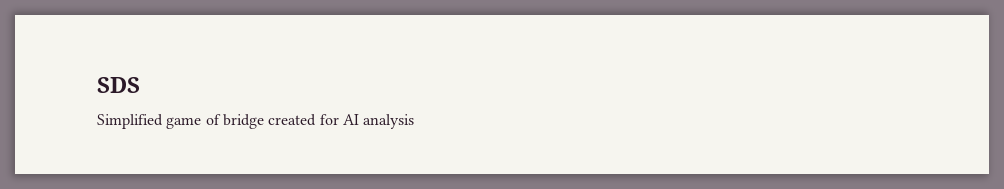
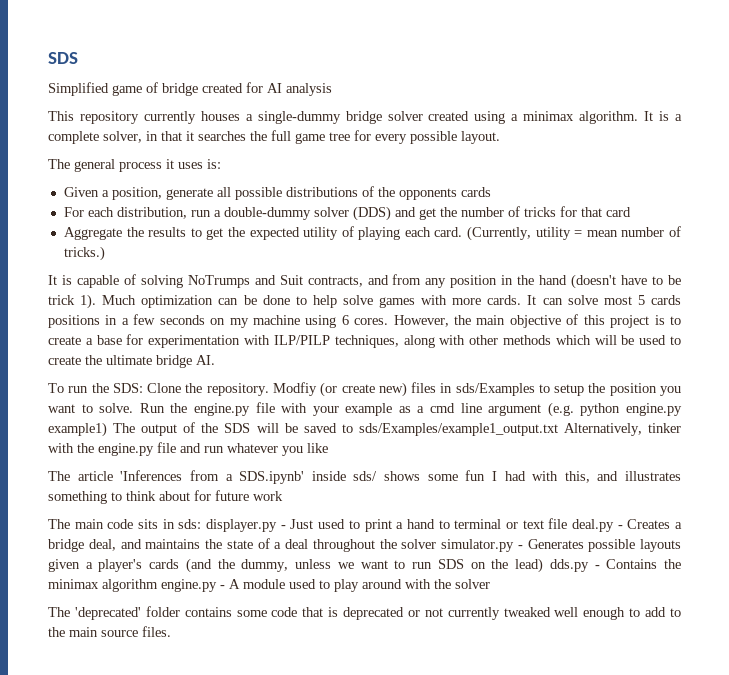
+ This repository currently houses a single-dummy bridge solver created using a minimax algorithm. It is a complete solver, in that it searches the full game tree for every possible layout.
+ The general process it uses is:
+ Given a position, generate all possible distributions of the opponents cards
+ For each distribution, run a double-dummy solver (DDS) and get the number of tricks for that card
+ Aggregate the results to get the expected utility of playing each card. (Currently, utility = mean number of tricks.)
+ It is capable of solving NoTrumps and Suit contracts, and from any position in the hand (doesn't have to be trick 1). Much optimization can be done to help solve games with more cards. It can solve most 5 cards positions in a few seconds on my machine using 6 cores. However, the main objective of this project is to create a base for experimentation with ILP/PILP techniques, along with other methods which will be used to create the ultimate bridge AI.
+ To run the SDS: Clone the repository. Modfiy (or create new) files in sds/Examples to setup the position you want to solve. Run the engine.py file with your example as a cmd line argument (e.g. python engine.py example1) The output of the SDS will be saved to sds/Examples/example1_output.txt Alternatively, tinker with the engine.py file and run whatever you like
+ The article 'Inferences from a SDS.ipynb' inside sds/ shows some fun I had with this, and illustrates something to think about for future work
+ The main code sits in sds: displayer.py - Just used to print a hand to terminal or text file deal.py - Creates a bridge deal, and maintains the state of a deal throughout the solver simulator.py - Generates possible layouts given a player's cards (and the dummy, unless we want to run SDS on the lead) dds.py - Contains the minimax algorithm engine.py - A module used to play around with the solver
+ The 'deprecated' folder contains some code that is deprecated or not currently tweaked well enough to add to the main source files.

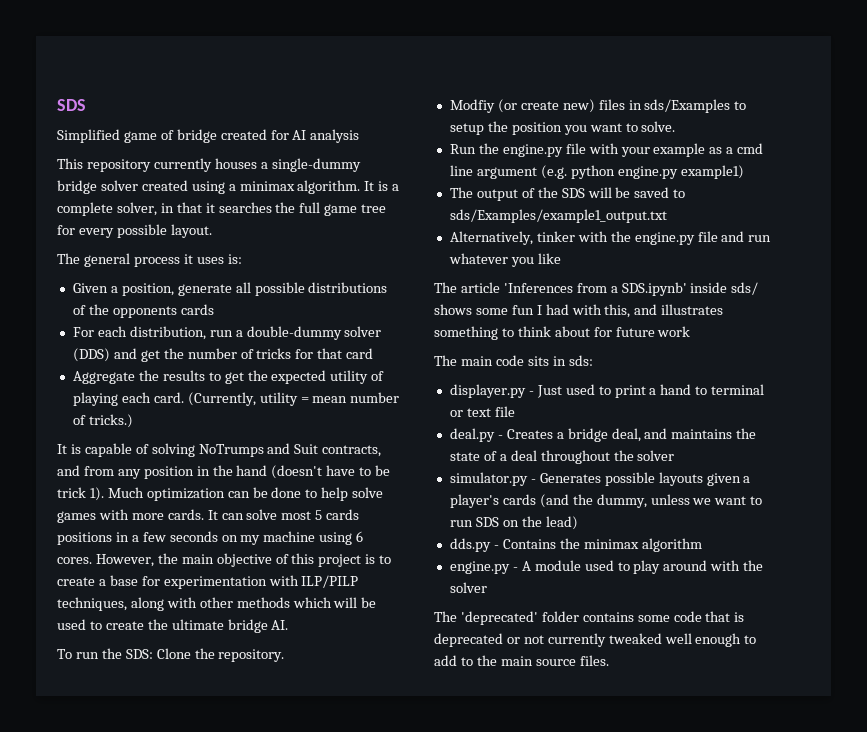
- To run the SDS: Clone the repository. Modfiy (or create new) files in sds/Examples to setup the position you want to solve. Run the engine.py file with your example as a cmd line argument (e.g. python engine.py example1) The output of the SDS will be saved to sds/Examples/example1_output.txt Alternatively, tinker with the engine.py file and run whatever you like
+ To run the SDS: Clone the repository.
+ Modfiy (or create new) files in sds/Examples to setup the position you want to solve.
+ Run the engine.py file with your example as a cmd line argument (e.g. python engine.py example1)
+ The output of the SDS will be saved to sds/Examples/example1_output.txt
+ Alternatively, tinker with the engine.py file and run whatever you like
- The main code sits in sds: displayer.py - Just used to print a hand to terminal or text file deal.py - Creates a bridge deal, and maintains the state of a deal throughout the solver simulator.py - Generates possible layouts given a player's cards (and the dummy, unless we want to run SDS on the lead) dds.py - Contains the minimax algorithm engine.py - A module used to play around with the solver
+ The main code sits in sds:
+ displayer.py - Just used to print a hand to terminal or text file
+ deal.py - Creates a bridge deal, and maintains the state of a deal throughout the solver
+ simulator.py - Generates possible layouts given a player's cards (and the dummy, unless we want to run SDS on the lead)
+ dds.py - Contains the minimax algorithm
+ engine.py - A module used to play around with the solver

